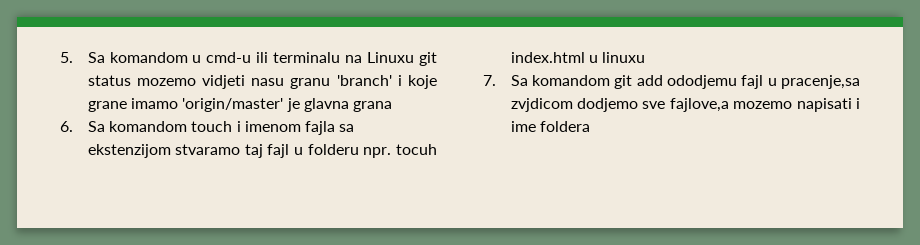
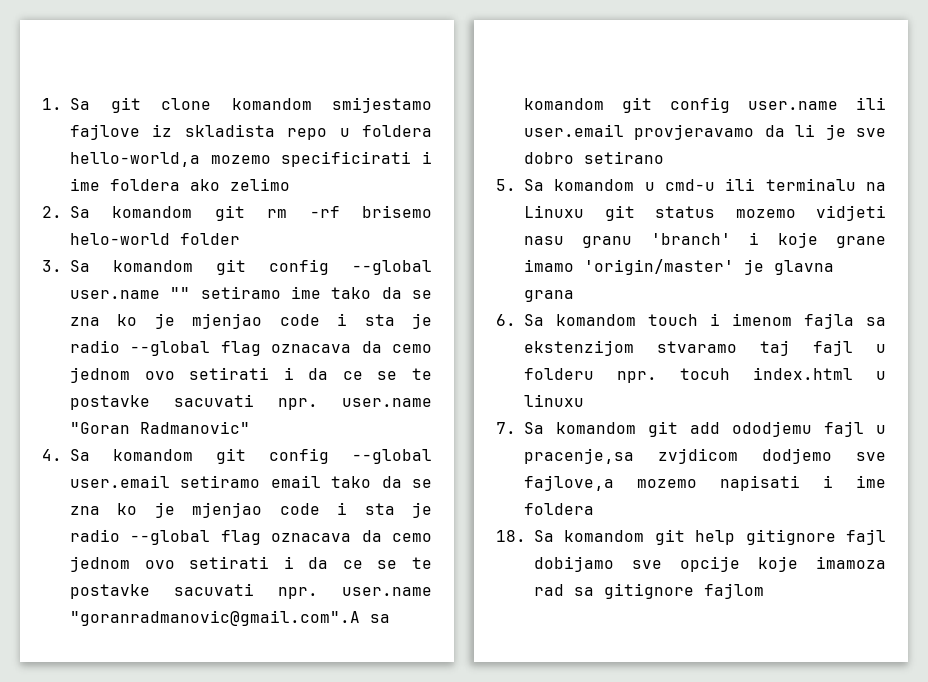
+ 1. Sa git clone komandom smijestamo fajlove iz skladista repo u foldera hello-world,a mozemo specificirati i ime foldera ako zelimo
+ 2. Sa komandom git rm -rf brisemo helo-world folder
+ 3. Sa komandom git config --global user.name "" setiramo ime tako da se zna ko je mjenjao code i sta je radio --global flag oznacava da cemo jednom ovo setirati i da ce se te postavke sacuvati npr. user.name "Goran Radmanovic"
+ 4. Sa komandom git config --global user.email setiramo email tako da se zna ko je mjenjao code i sta je radio --global flag oznacava da cemo jednom ovo setirati i da ce se te postavke sacuvati npr. user.name "goranradmanovic@gmail.com".A sa komandom git config user.name ili user.email provjeravamo da li je sve dobro setirano
+ 18. Sa komandom git help gitignore fajl dobijamo sve opcije koje imamoza rad sa gitignore fajlom

